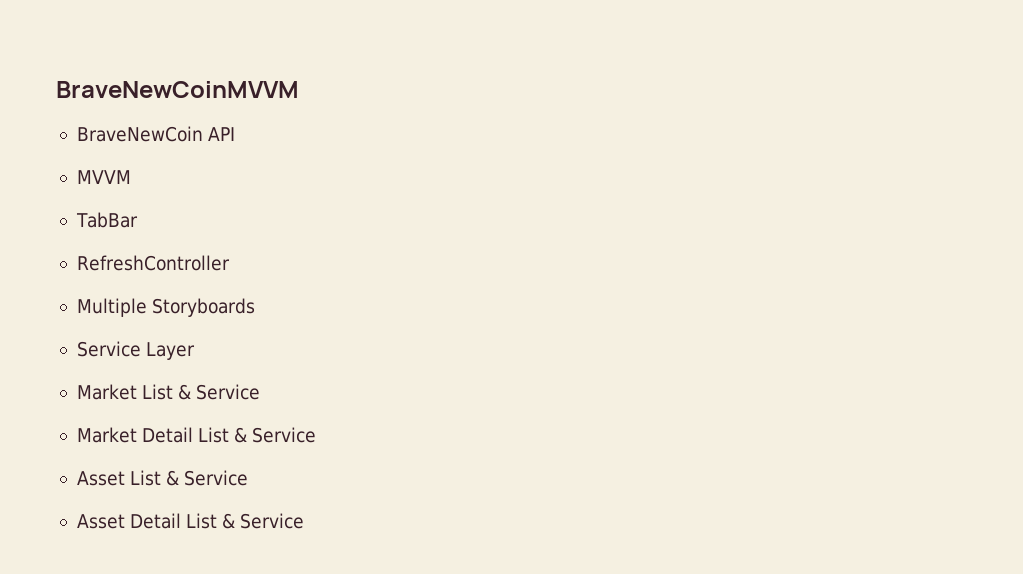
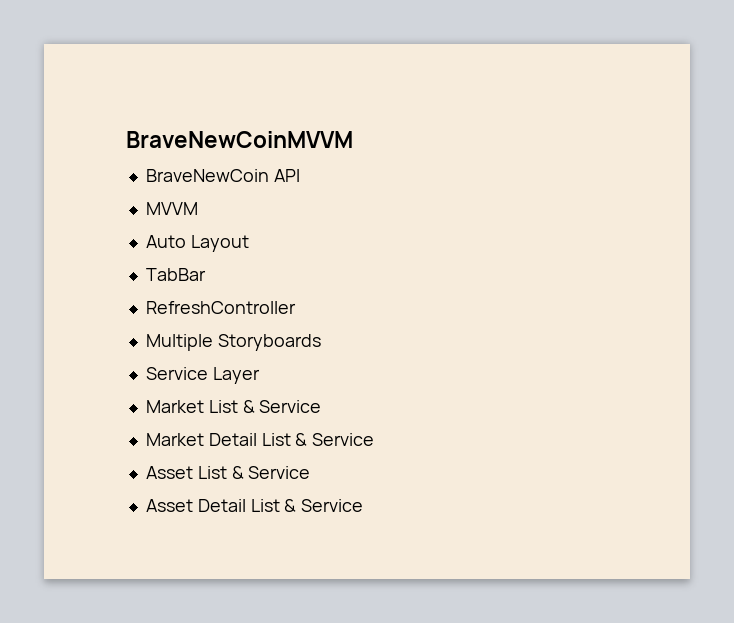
+ Auto Layout

